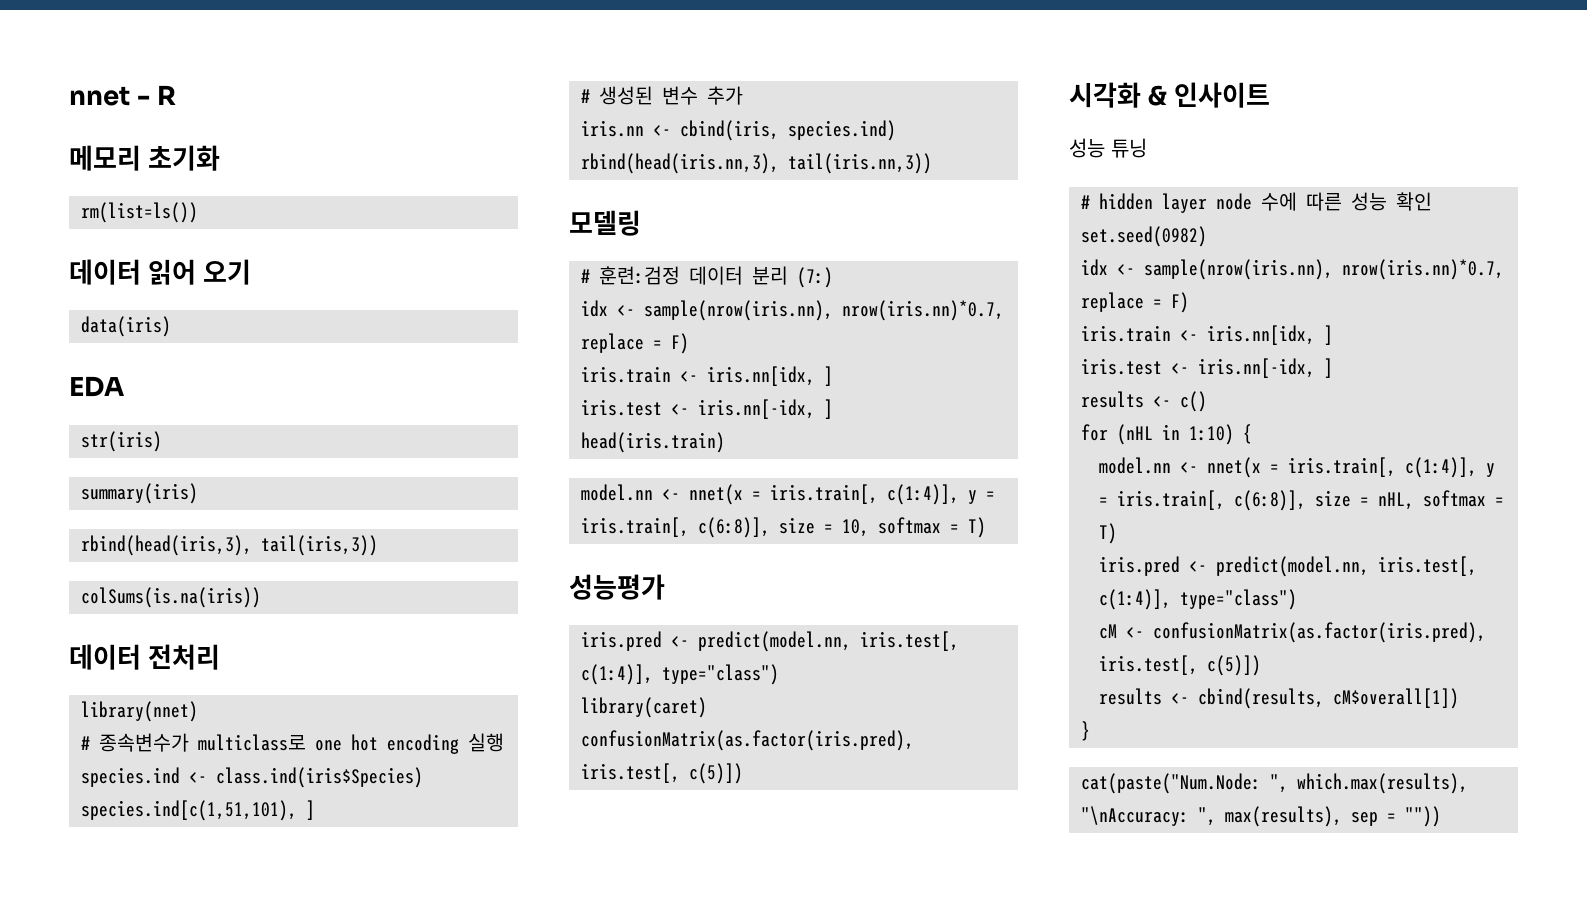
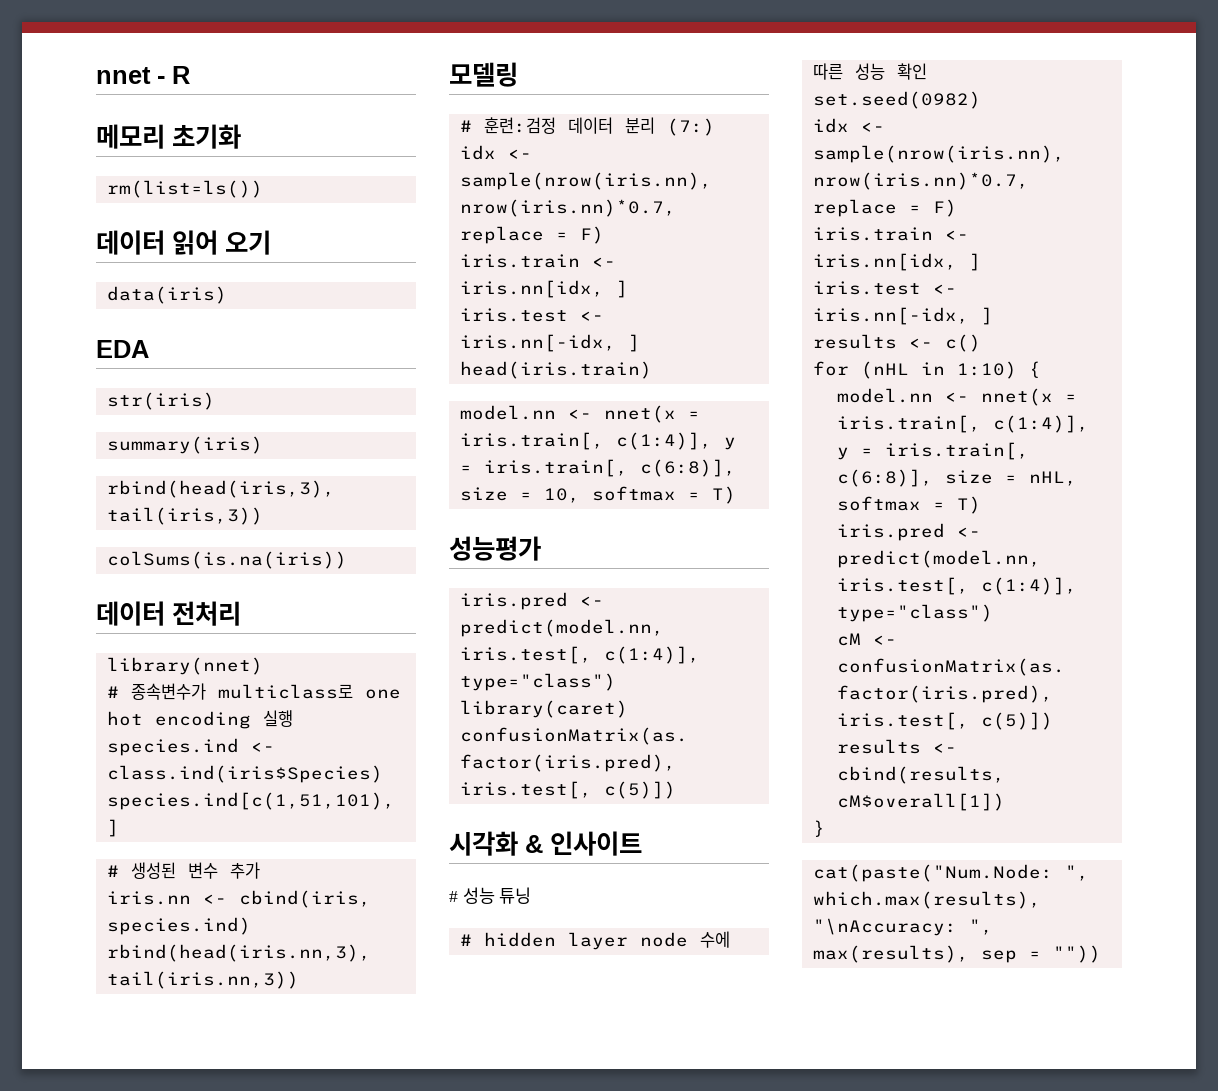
- 성능 튜닝
+ # 성능 튜닝

